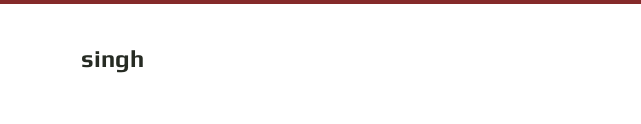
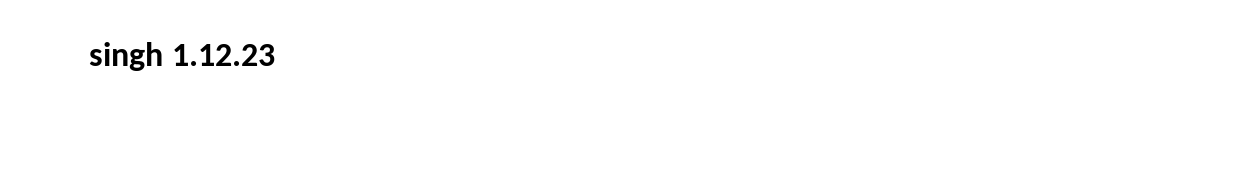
- singh
+ singh 1.12.23

